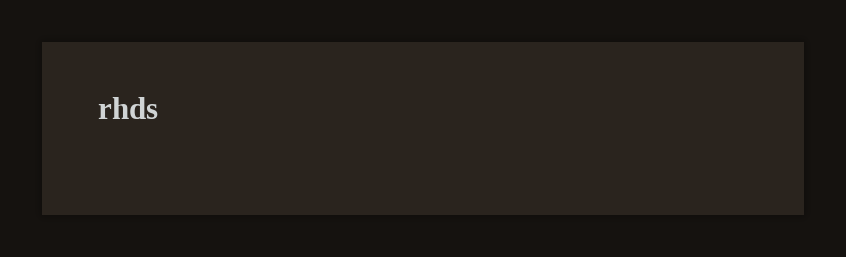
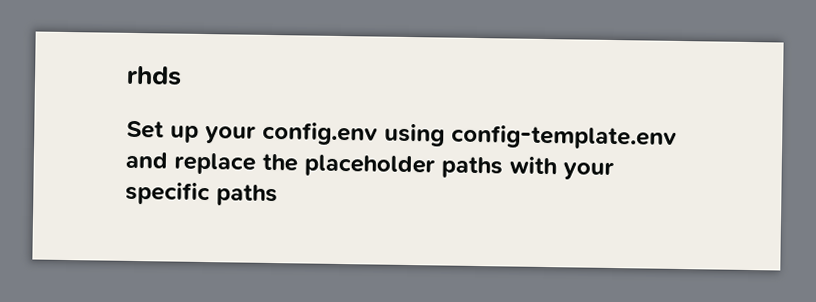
+ Set up your config.env using config-template.env and replace the placeholder paths with your specific paths

